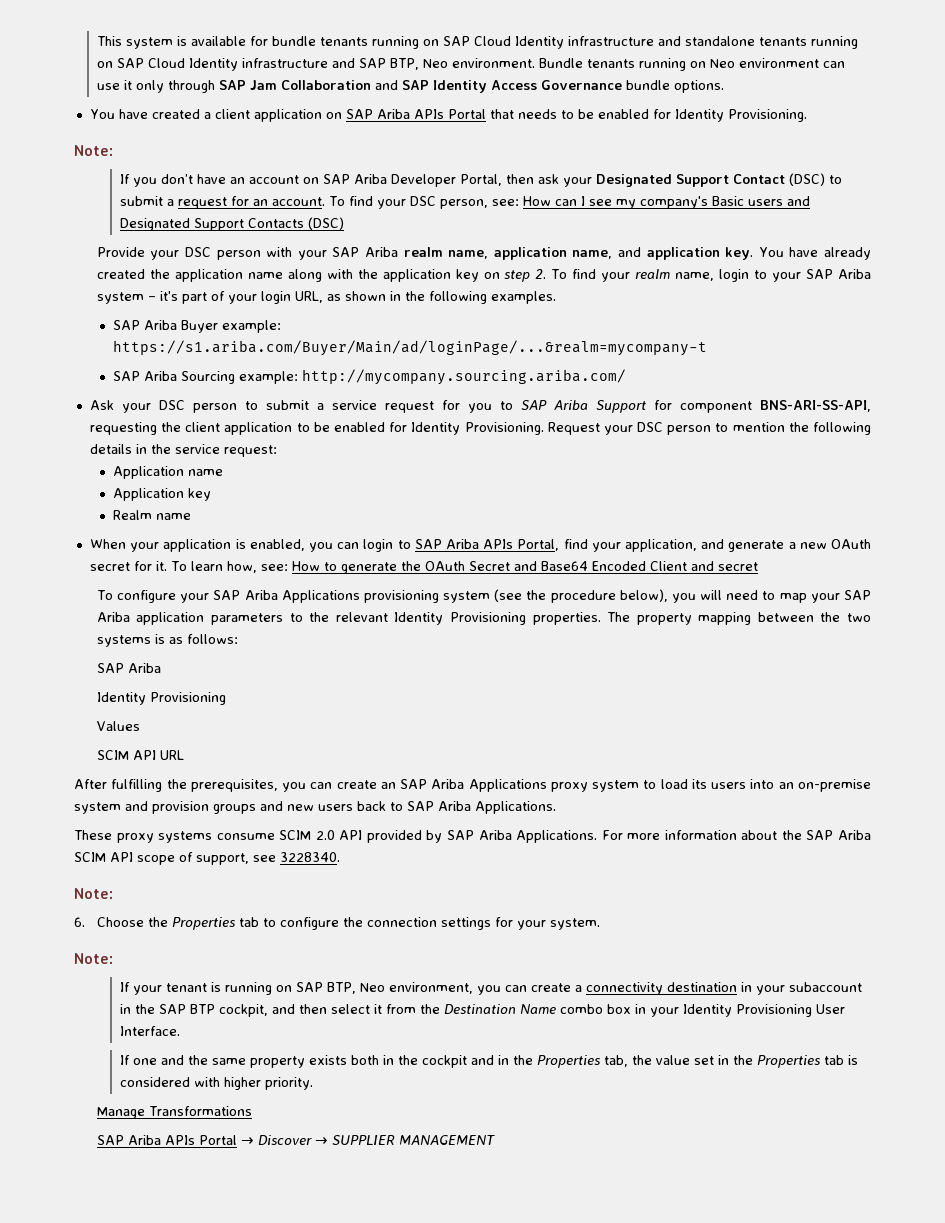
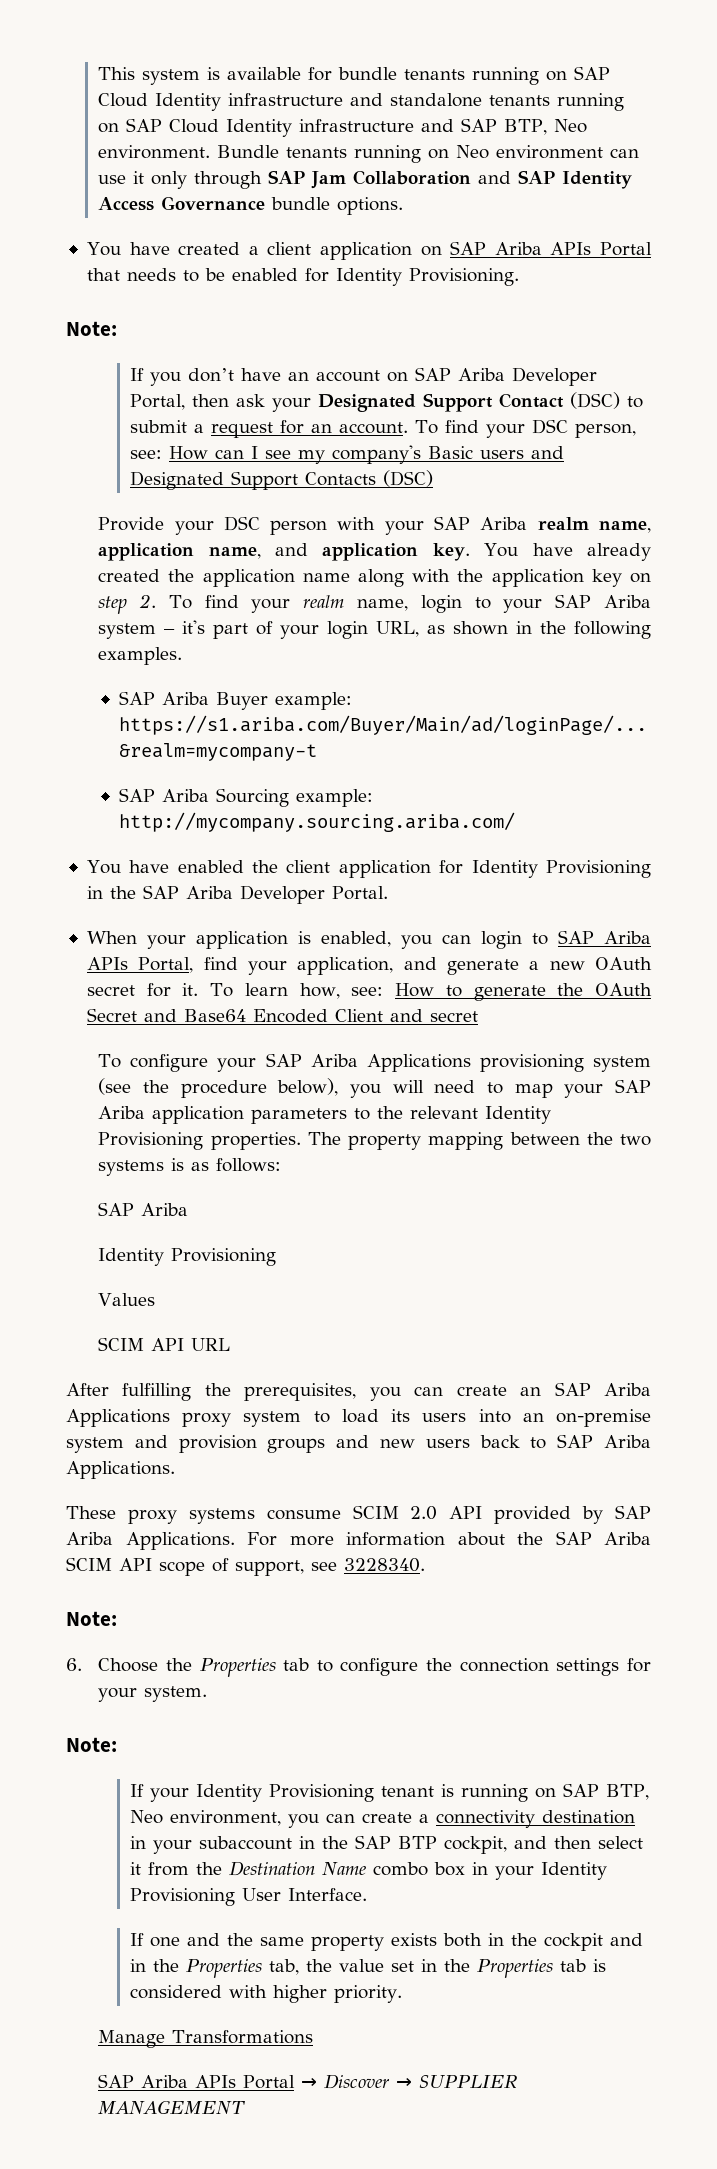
- Ask your DSC person to submit a service request for you to SAP Ariba Support for component BNS-ARI-SS-API, requesting the client application to be enabled for Identity Provisioning. Request your DSC person to mention the following details in the service request:
- Application name
- Application key
- Realm name
+ You have enabled the client application for Identity Provisioning in the SAP Ariba Developer Portal.
- If your tenant is running on SAP BTP, Neo environment, you can create a connectivity destination in your subaccount in the SAP BTP cockpit, and then select it from the Destination Name combo box in your Identity Provisioning User Interface.
+ If your Identity Provisioning tenant is running on SAP BTP, Neo environment, you can create a connectivity destination in your subaccount in the SAP BTP cockpit, and then select it from the Destination Name combo box in your Identity Provisioning User Interface.

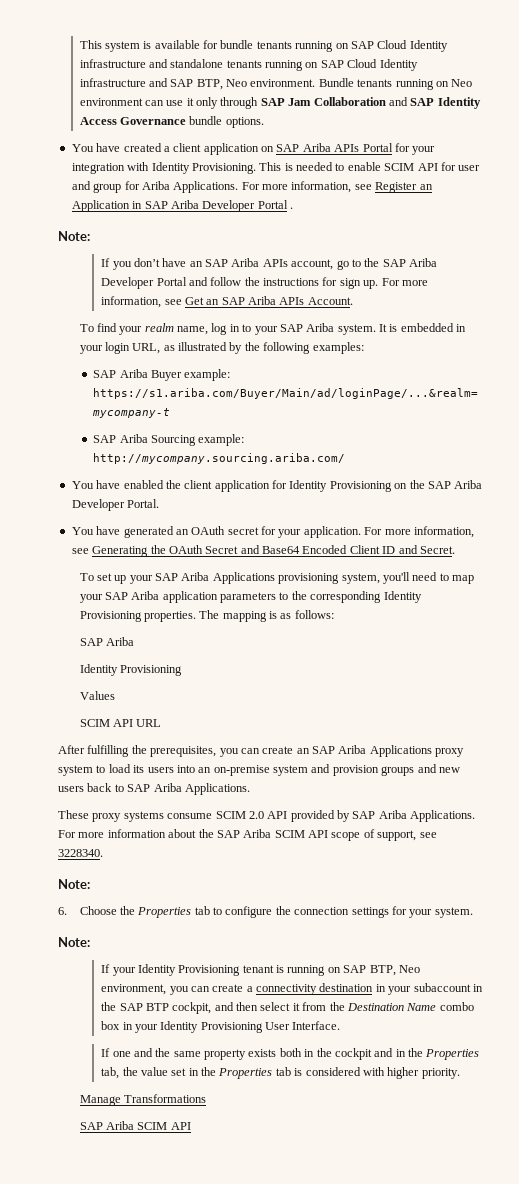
- You have created a client application on SAP Ariba APIs Portal that needs to be enabled for Identity Provisioning.
+ You have created a client application on SAP Ariba APIs Portal for your integration with Identity Provisioning. This is needed to enable SCIM API for user and group for Ariba Applications. For more information, see Register an Application in SAP Ariba Developer Portal .
- If you don’t have an account on SAP Ariba Developer Portal, then ask your Designated Support Contact (DSC) to submit a request for an account. To find your DSC person, see: How can I see my company's Basic users and Designated Support Contacts (DSC)
- Provide your DSC person with your SAP Ariba realm name, application name, and application key. You have already created the application name along with the application key on step 2. To find your realm name, login to your SAP Ariba system – it's part of your login URL, as shown in the following examples.
+ If you don’t have an SAP Ariba APIs account, go to the SAP Ariba Developer Portal and follow the instructions for sign up. For more information, see Get an SAP Ariba APIs Account.
+ To find your realm name, log in to your SAP Ariba system. It is embedded in your login URL, as illustrated by the following examples:
- You have enabled the client application for Identity Provisioning in the SAP Ariba Developer Portal.
+ You have enabled the client application for Identity Provisioning on the SAP Ariba Developer Portal.
- When your application is enabled, you can login to SAP Ariba APIs Portal, find your application, and generate a new OAuth secret for it. To learn how, see: How to generate the OAuth Secret and Base64 Encoded Client and secret
- To configure your SAP Ariba Applications provisioning system (see the procedure below), you will need to map your SAP Ariba application parameters to the relevant Identity Provisioning properties.
+ You have generated an OAuth secret for your application. For more information, see Generating the OAuth Secret and Base64 Encoded Client ID and Secret.
+ To set up your SAP Ariba Applications provisioning system, you'll need to map your SAP Ariba application parameters to the corresponding Identity Provisioning properties.
- The property mapping between the two systems is as follows:
+ The mapping is as follows:
  Manage Transformations
- SAP Ariba APIs Portal → Discover → SUPPLIER MANAGEMENT
+ SAP Ariba SCIM API

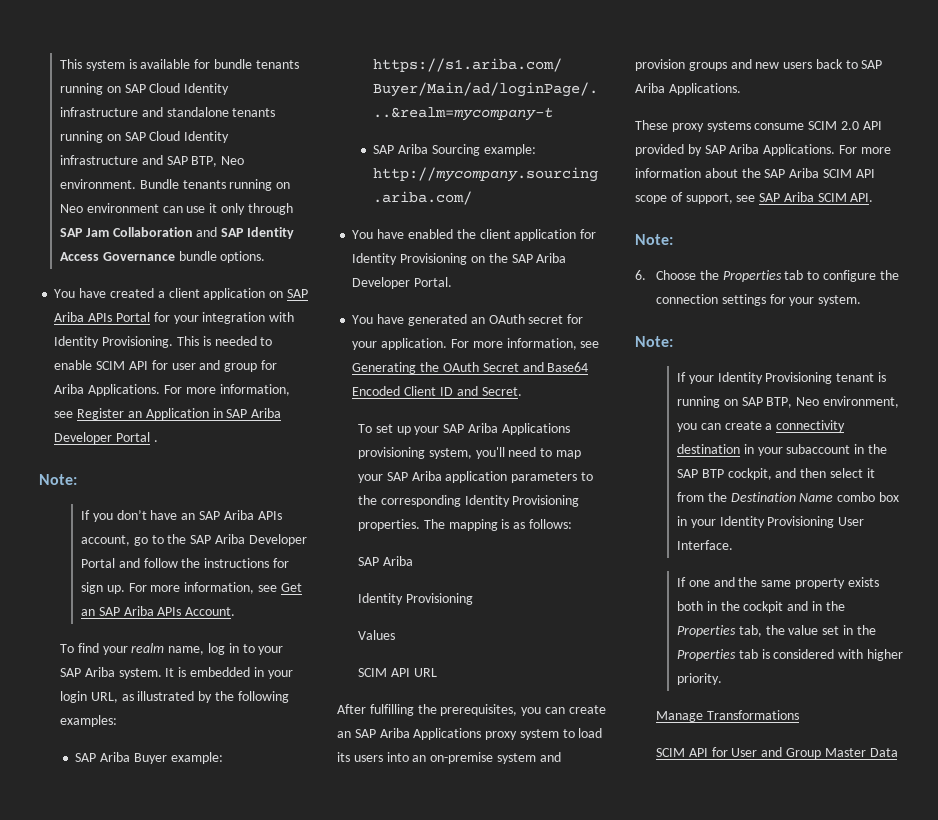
- For more information about the SAP Ariba SCIM API scope of support, see 3228340.
+ For more information about the SAP Ariba SCIM API scope of support, see SAP Ariba SCIM API.
  Manage Transformations
- SAP Ariba SCIM API
+ SCIM API for User and Group Master Data

